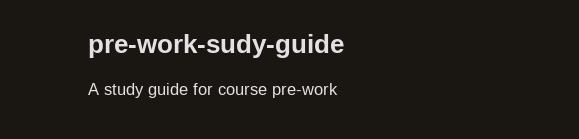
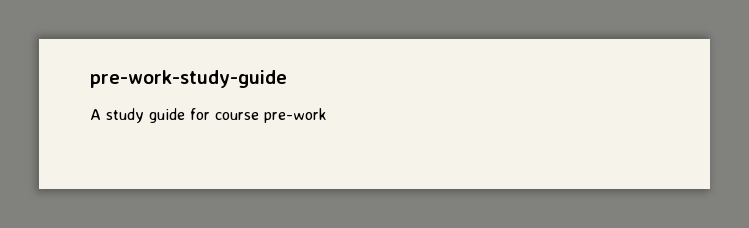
- pre-work-sudy-guide
+ pre-work-study-guide

